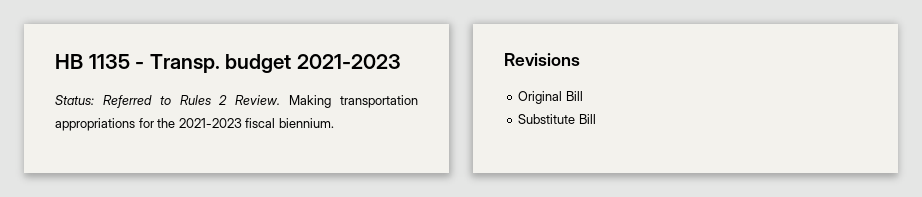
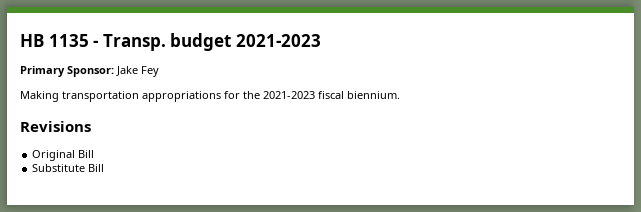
- Status: Referred to Rules 2 Review. Making transportation appropriations for the 2021-2023 fiscal biennium.
+ Primary Sponsor: Jake Fey
+ Making transportation appropriations for the 2021-2023 fiscal biennium.

